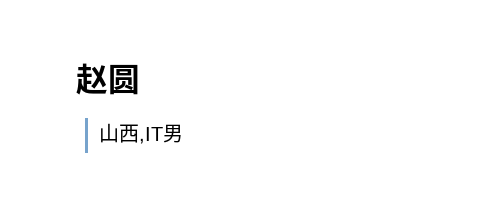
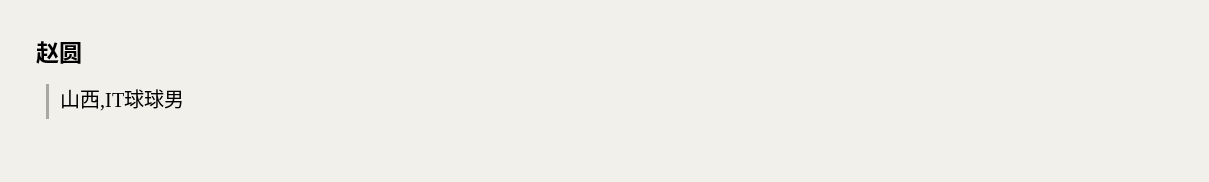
- 山西,IT男
+ 山西,IT球球男

